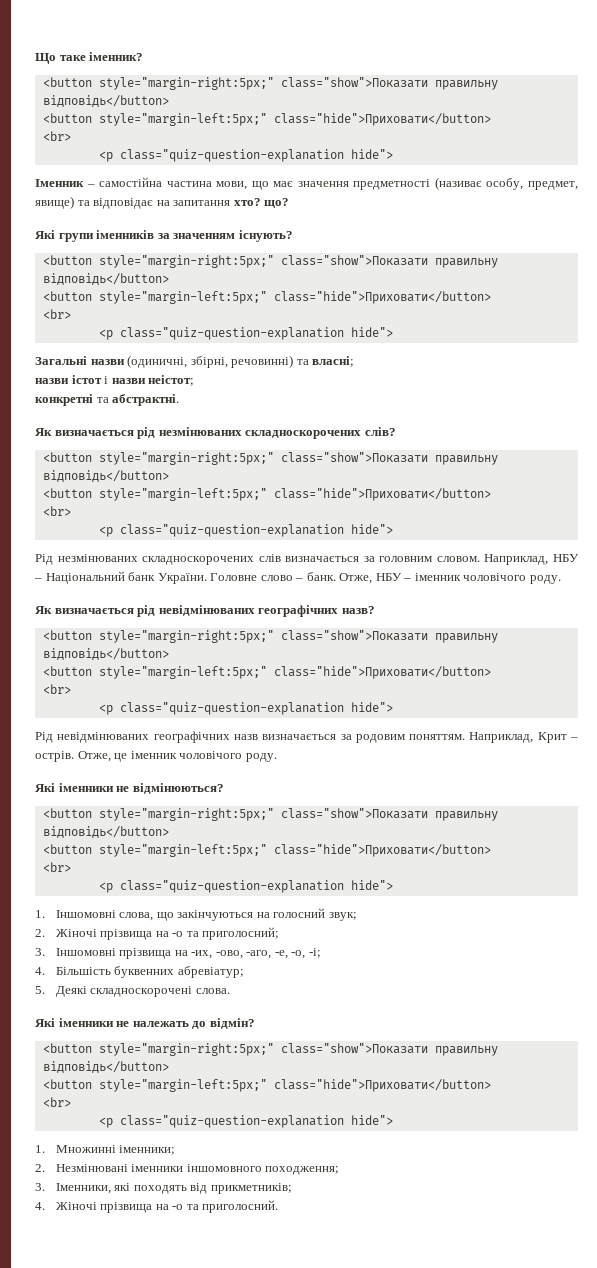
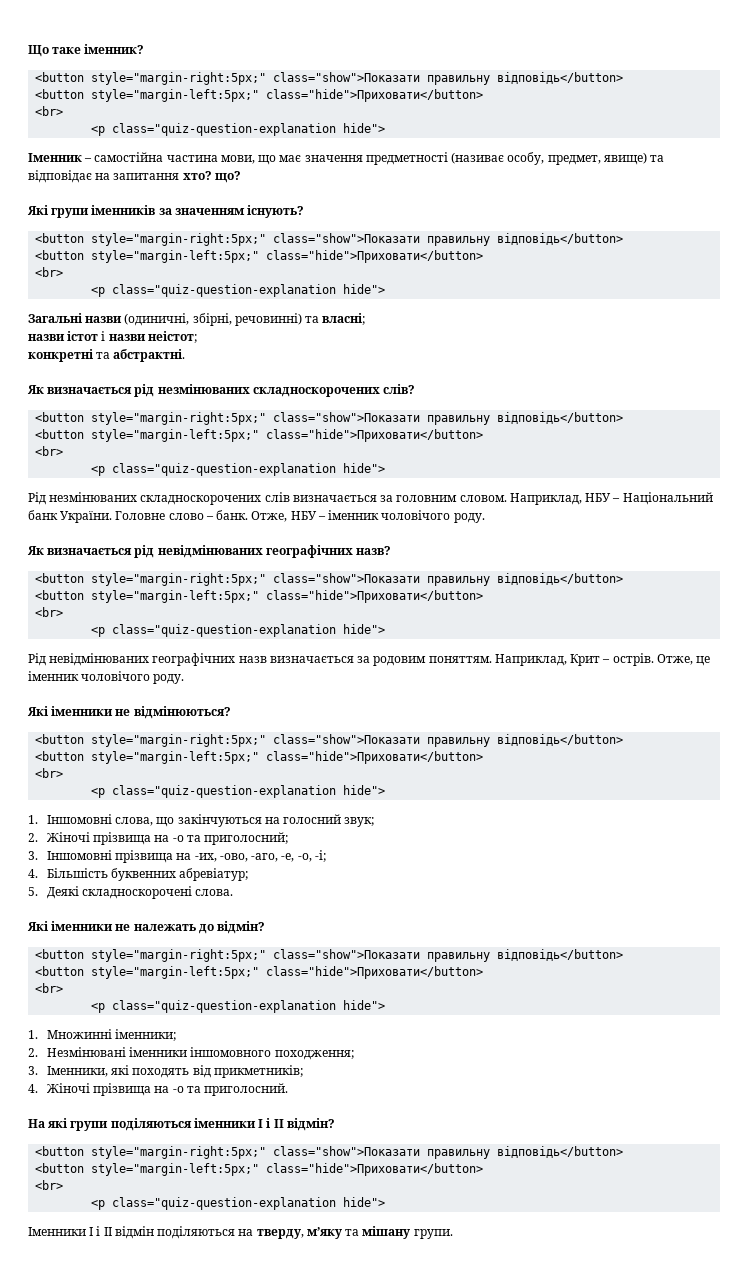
+ На які групи поділяються іменники I і II відмін?
+ <button style="margin-right:5px;" class="show">Показати правильну відповідь</button>
+ <button style="margin-left:5px;" class="hide">Приховати</button>
+ <br>
+ <p class="quiz-question-explanation hide">
+ Іменники I і II відмін поділяються на тверду, м’яку та мішану групи.

